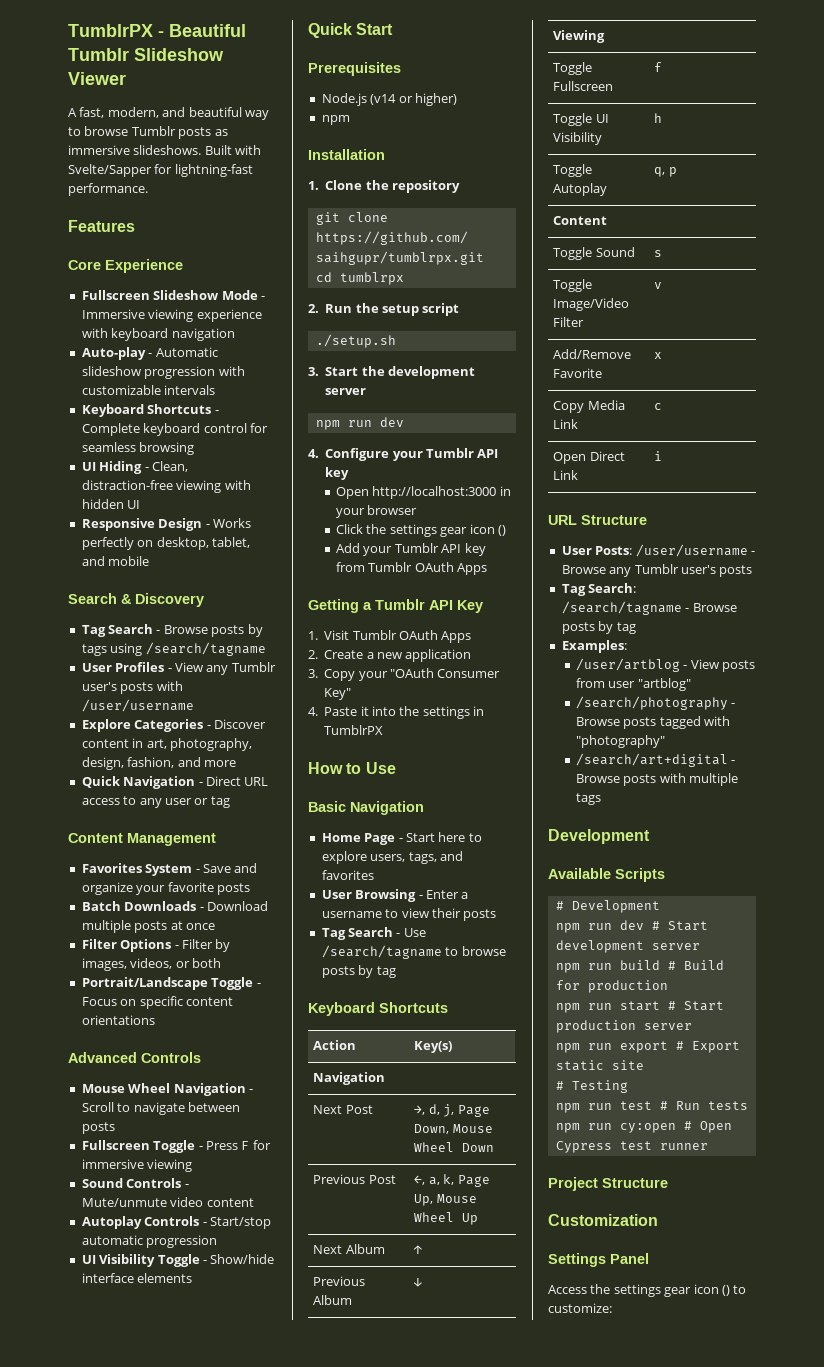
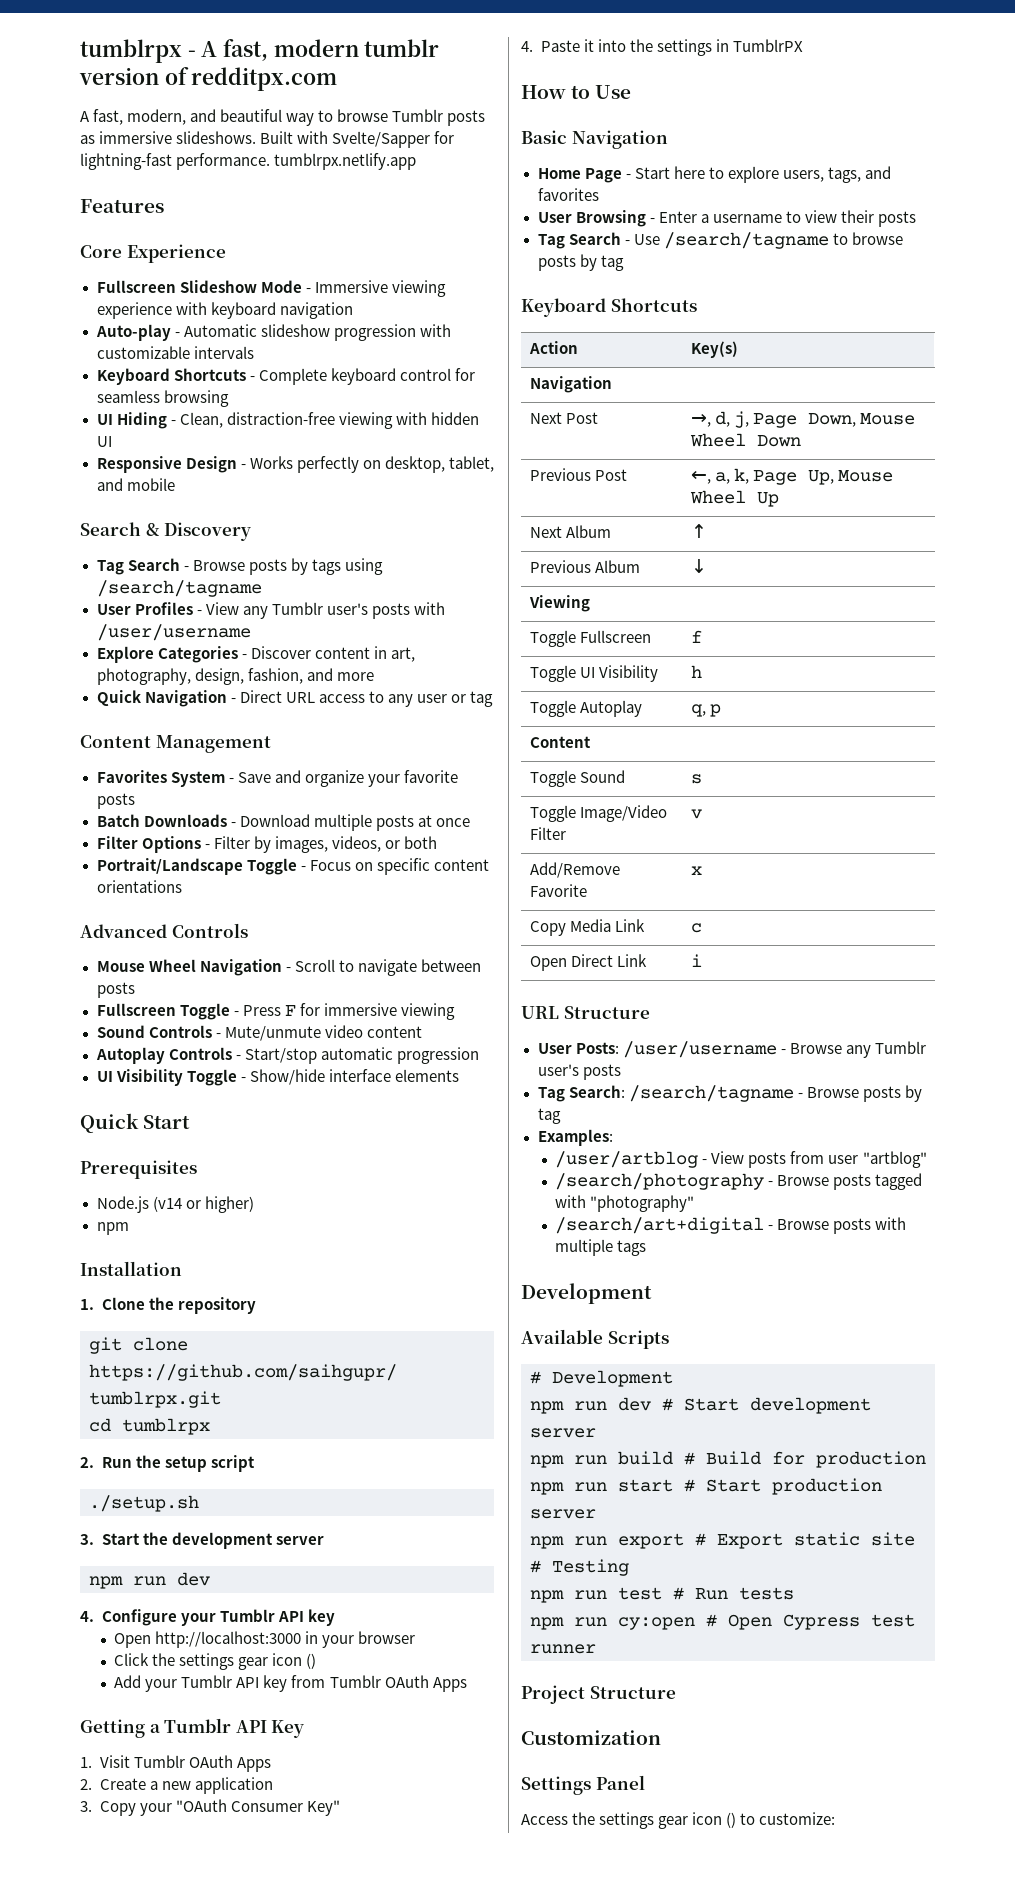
- TumblrPX - Beautiful Tumblr Slideshow Viewer
+ tumblrpx - A fast, modern tumblr version of redditpx.com
- Built with Svelte/Sapper for lightning-fast performance.
+ Built with Svelte/Sapper for lightning-fast performance. tumblrpx.netlify.app

